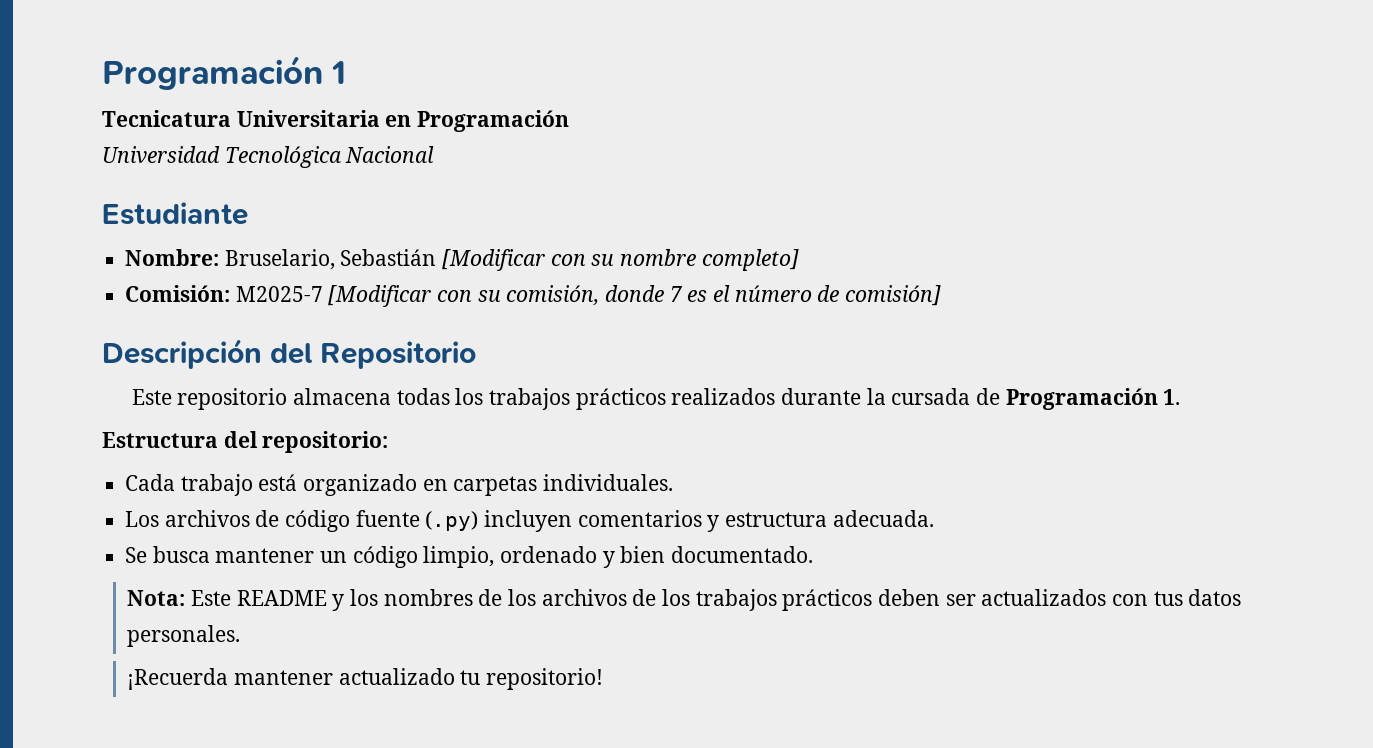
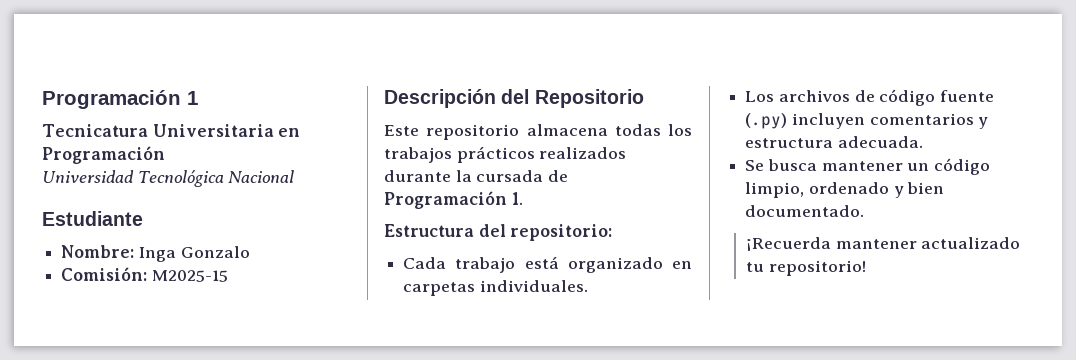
- Nombre: Bruselario, Sebastián [Modificar con su nombre completo]
- Comisión: M2025-7 [Modificar con su comisión, donde 7 es el número de comisión]
+ Nombre: Inga Gonzalo
+ Comisión: M2025-15
- Nota: Este README y los nombres de los archivos de los trabajos prácticos deben ser actualizados con tus datos personales.

